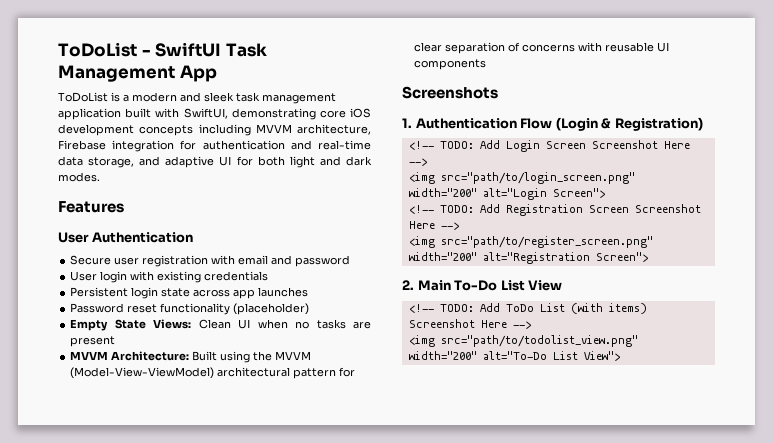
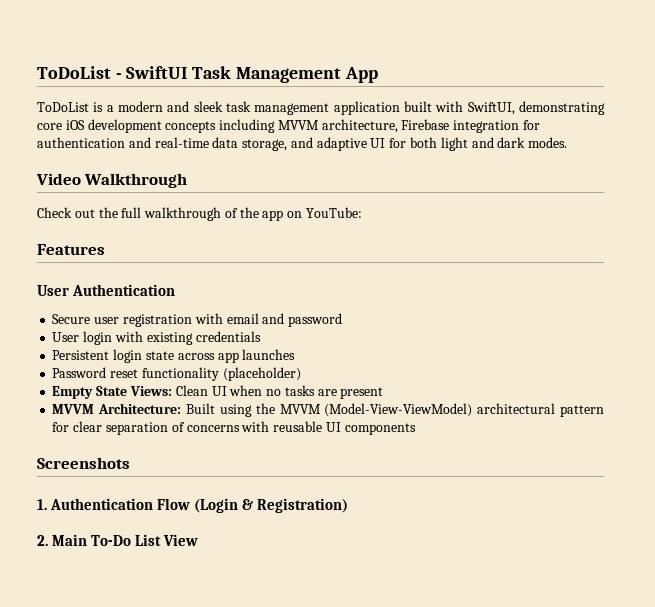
+ Video Walkthrough
+ Check out the full walkthrough of the app on YouTube:
- <!-- TODO: Add Login Screen Screenshot Here -->
- <img src="path/to/login_screen.png" width="200" alt="Login Screen">
- <!-- TODO: Add Registration Screen Screenshot Here -->
- <img src="path/to/register_screen.png" width="200" alt="Registration Screen">
- <!-- TODO: Add ToDo List (with items) Screenshot Here -->
- <img src="path/to/todolist_view.png" width="200" alt="To-Do List View">

